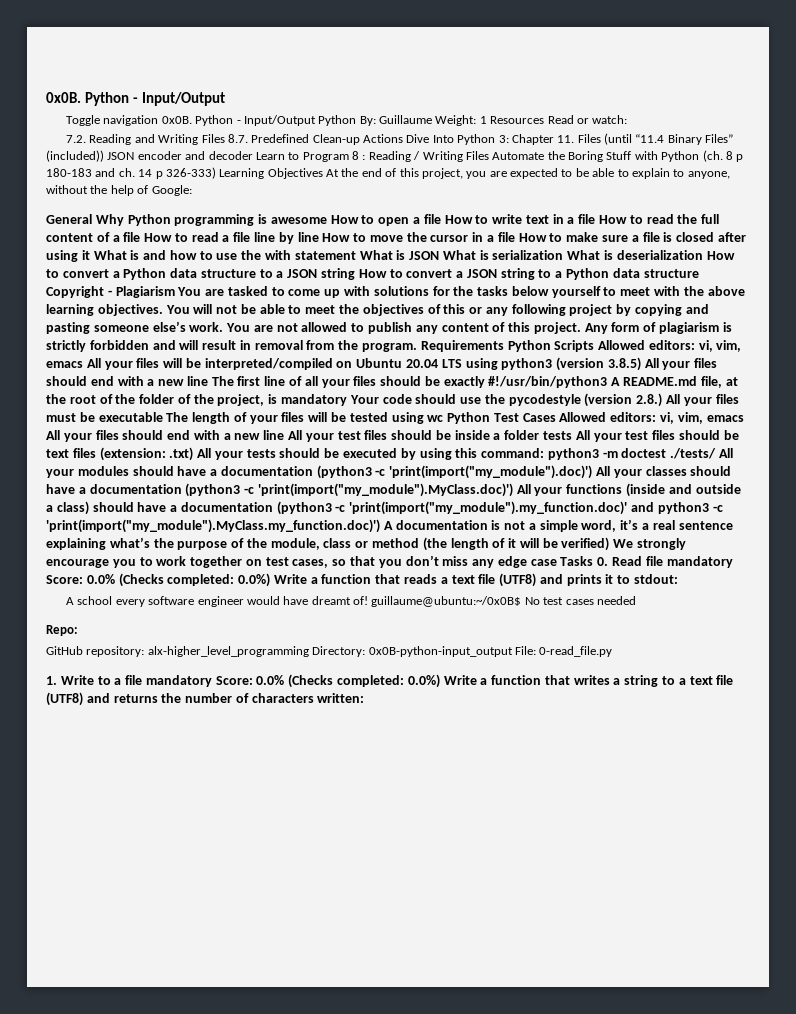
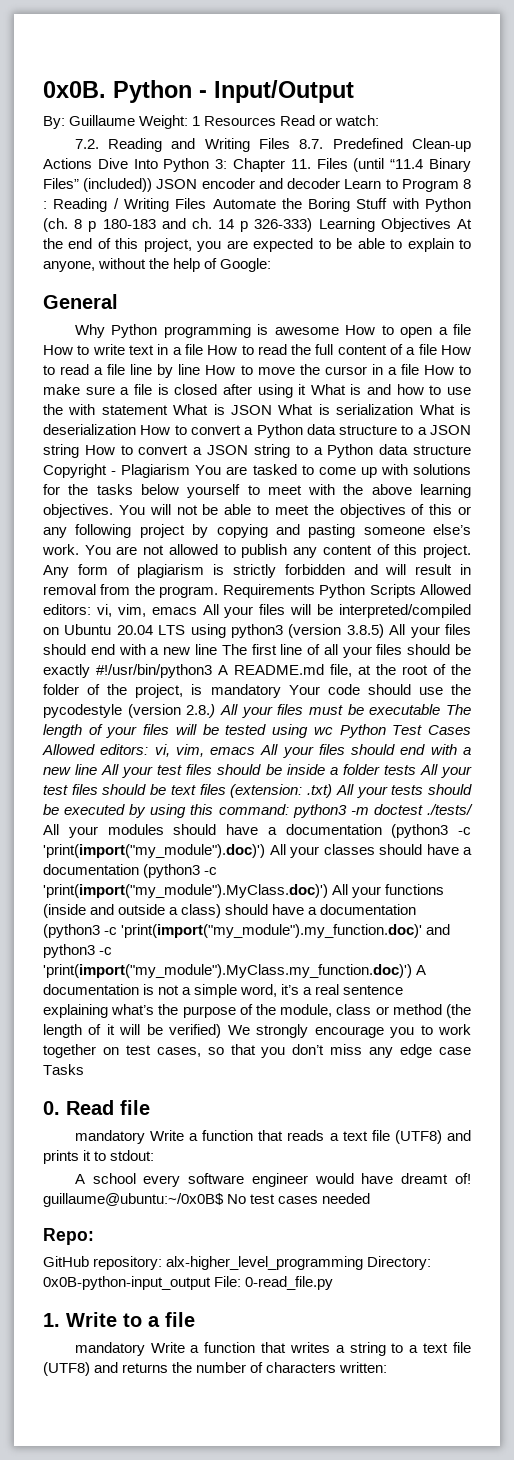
- Toggle navigation 0x0B. Python - Input/Output Python By: Guillaume Weight: 1 Resources Read or watch:
+ By: Guillaume Weight: 1 Resources Read or watch:
- General Why Python programming is awesome How to open a file How to write text in a file How to read the full content of a file How to read a file line by line How to move the cursor in a file How to make sure a file is closed after using it What is and how to use the with statement What is JSON What is serialization What is deserialization How to convert a Python data structure to a JSON string How to convert a JSON string to a Python data structure Copyright - Plagiarism You are tasked to come up with solutions for the tasks below yourself to meet with the above learning objectives.
+ General
+ Why Python programming is awesome How to open a file How to write text in a file How to read the full content of a file How to read a file line by line How to move the cursor in a file How to make sure a file is closed after using it What is and how to use the with statement What is JSON What is serialization What is deserialization How to convert a Python data structure to a JSON string How to convert a JSON string to a Python data structure Copyright - Plagiarism You are tasked to come up with solutions for the tasks below yourself to meet with the above learning objectives.
- python3 -m doctest ./tests/ All your modules should have a documentation (python3 -c 'print(import("my_module").doc)') All your classes should have a documentation (python3 -c 'print(import("my_module").MyClass.doc)') All your functions (inside and outside a class) should have a documentation (python3 -c 'print(import("my_module").my_function.doc)' and python3 -c 'print(import("my_module").MyClass.my_function.doc)') A documentation is not a simple word, it’s a real sentence explaining what’s the purpose of the module, class or method (the length of it will be verified) We strongly encourage you to work together on test cases, so that you don’t miss any edge case Tasks 0. Read file mandatory Score: 0.0% (Checks completed: 0.0%) Write a function that reads a text file (UTF8) and prints it to stdout:
+ python3 -m doctest ./tests/ All your modules should have a documentation (python3 -c 'print(import("my_module").doc)') All your classes should have a documentation (python3 -c 'print(import("my_module").MyClass.doc)') All your functions (inside and outside a class) should have a documentation (python3 -c 'print(import("my_module").my_function.doc)' and python3 -c 'print(import("my_module").MyClass.my_function.doc)') A documentation is not a simple word, it’s a real sentence explaining what’s the purpose of the module, class or method (the length of it will be verified) We strongly encourage you to work together on test cases, so that you don’t miss any edge case Tasks
+ 0. Read file
+ mandatory Write a function that reads a text file (UTF8) and prints it to stdout:
- 1. Write to a file mandatory Score: 0.0% (Checks completed: 0.0%) Write a function that writes a string to a text file (UTF8) and returns the number of characters written:
+ 1. Write to a file
+ mandatory Write a function that writes a string to a text file (UTF8) and returns the number of characters written:

